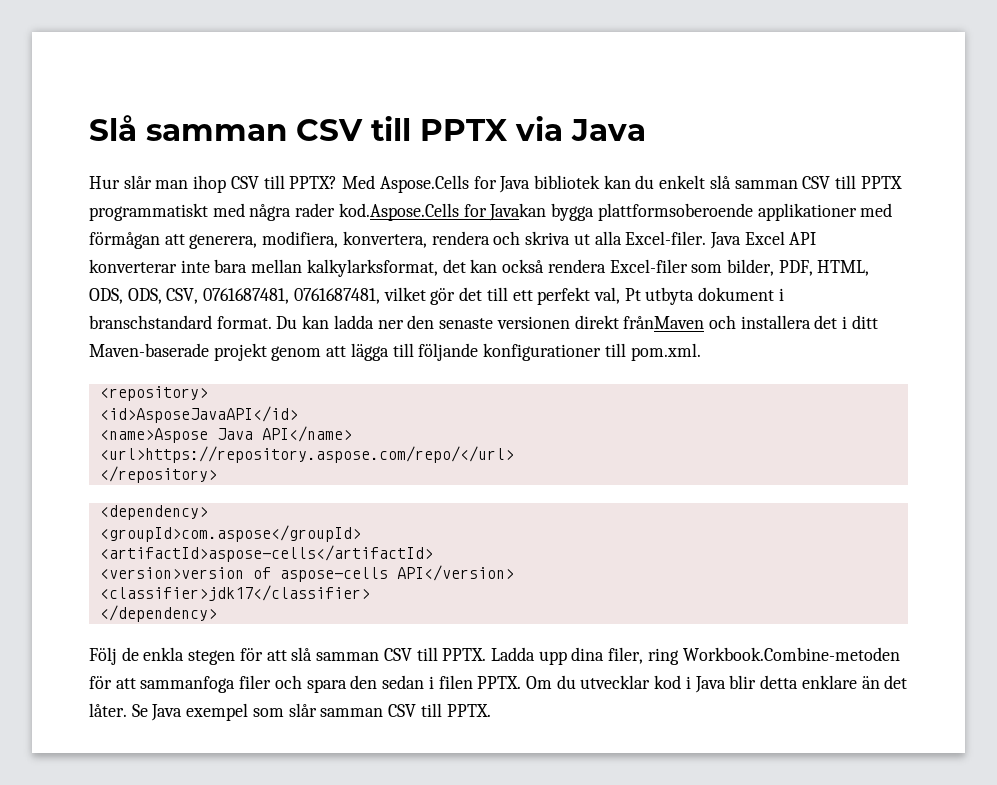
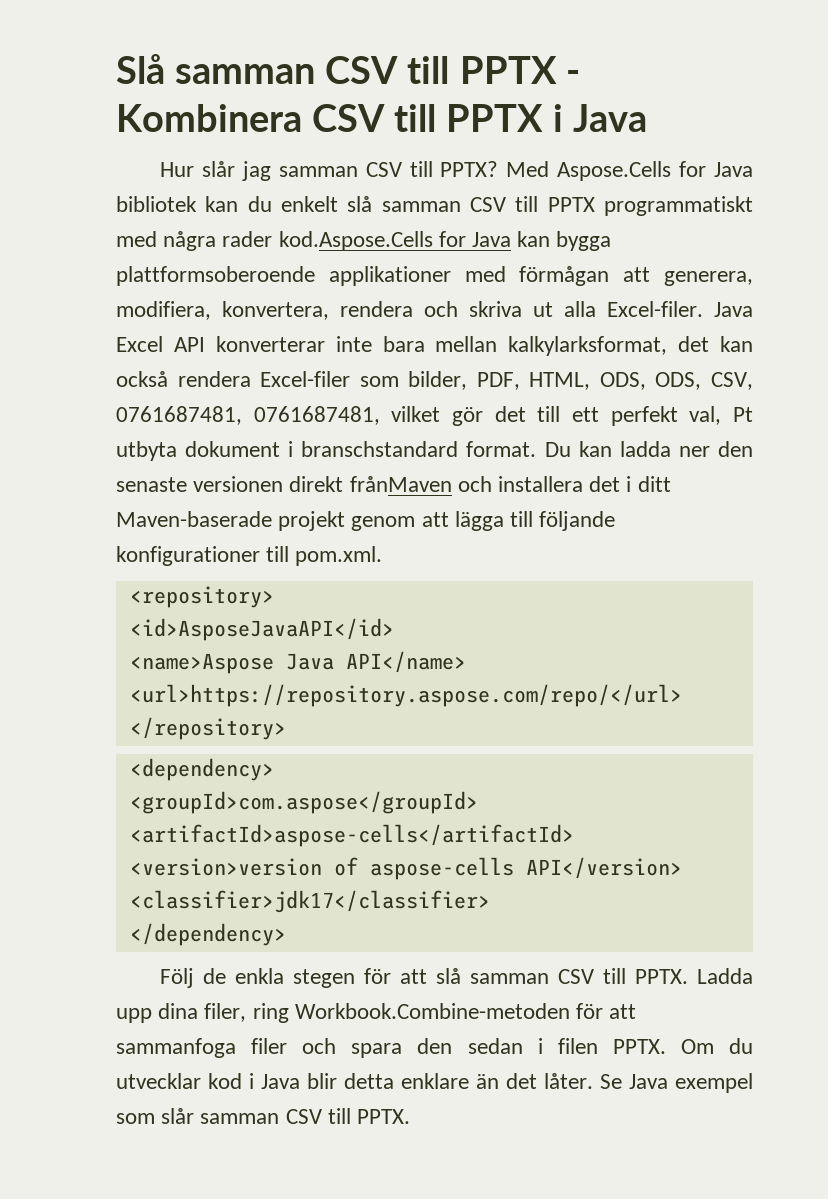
- Slå samman CSV till PPTX via Java
+ Slå samman CSV till PPTX - Kombinera CSV till PPTX i Java
- Hur slår man ihop CSV till PPTX?
+ Hur slår jag samman CSV till PPTX?
- Med Aspose.Cells for Java bibliotek kan du enkelt slå samman CSV till PPTX programmatiskt med några rader kod.Aspose.Cells for Javakan bygga plattformsoberoende applikationer med förmågan att generera, modifiera, konvertera, rendera och skriva ut alla Excel-filer.
+ Med Aspose.Cells for Java bibliotek kan du enkelt slå samman CSV till PPTX programmatiskt med några rader kod.Aspose.Cells for Java kan bygga plattformsoberoende applikationer med förmågan att generera, modifiera, konvertera, rendera och skriva ut alla Excel-filer.

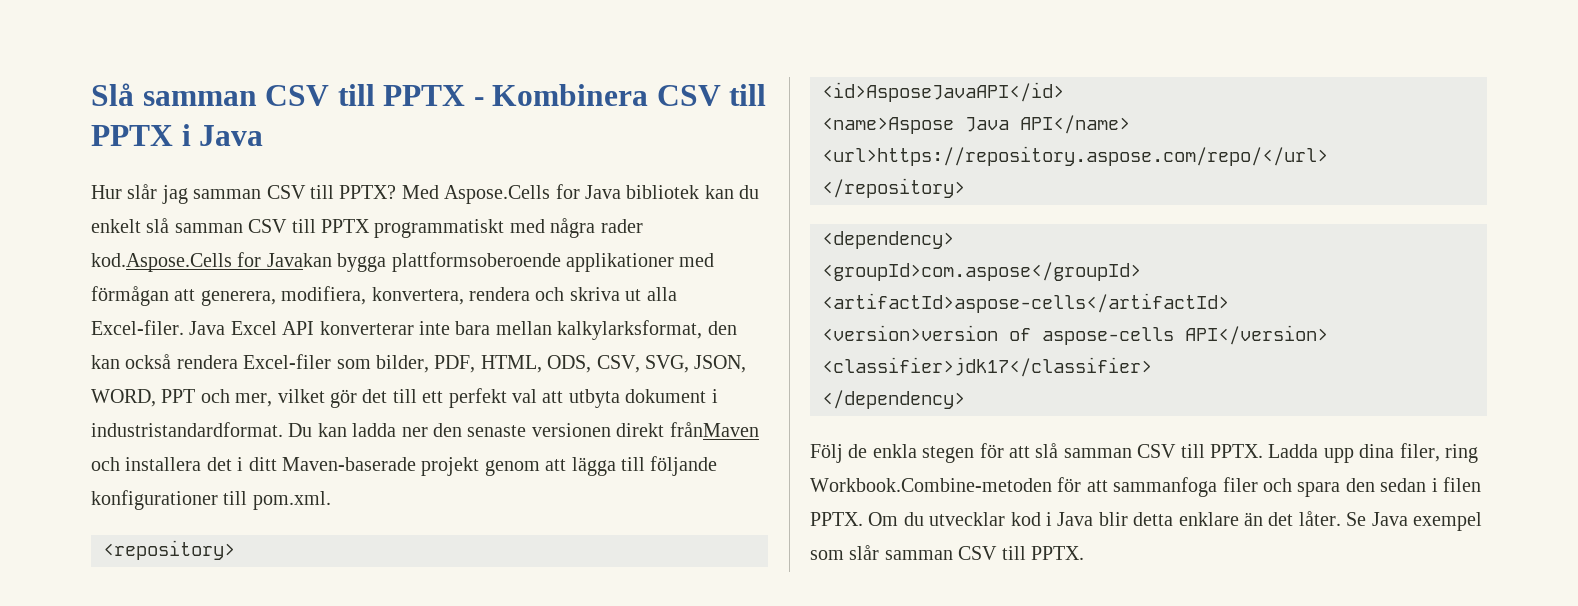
- Med Aspose.Cells for Java bibliotek kan du enkelt slå samman CSV till PPTX programmatiskt med några rader kod.Aspose.Cells for Java kan bygga plattformsoberoende applikationer med förmågan att generera, modifiera, konvertera, rendera och skriva ut alla Excel-filer.
+ Med Aspose.Cells for Java bibliotek kan du enkelt slå samman CSV till PPTX programmatiskt med några rader kod.Aspose.Cells for Javakan bygga plattformsoberoende applikationer med förmågan att generera, modifiera, konvertera, rendera och skriva ut alla Excel-filer.
- Java Excel API konverterar inte bara mellan kalkylarksformat, det kan också rendera Excel-filer som bilder, PDF, HTML, ODS, ODS, CSV, 0761687481, 0761687481, vilket gör det till ett perfekt val, Pt utbyta dokument i branschstandard format.
+ Java Excel API konverterar inte bara mellan kalkylarksformat, den kan också rendera Excel-filer som bilder, PDF, HTML, ODS, CSV, SVG, JSON, WORD, PPT och mer, vilket gör det till ett perfekt val att utbyta dokument i industristandardformat.

